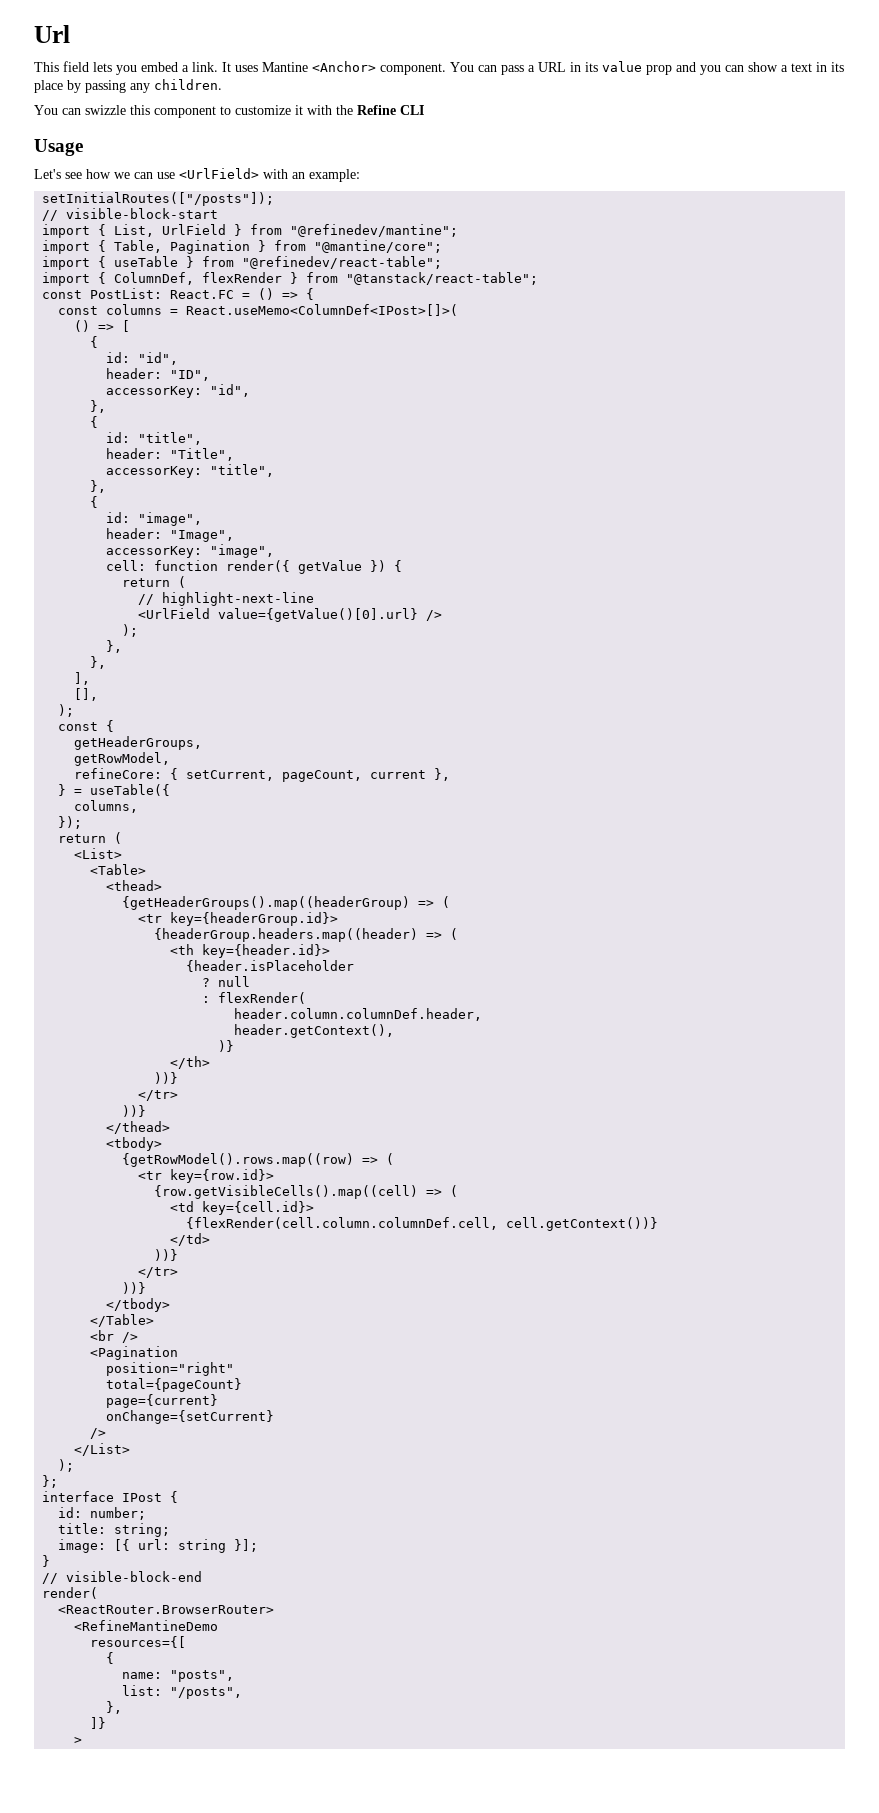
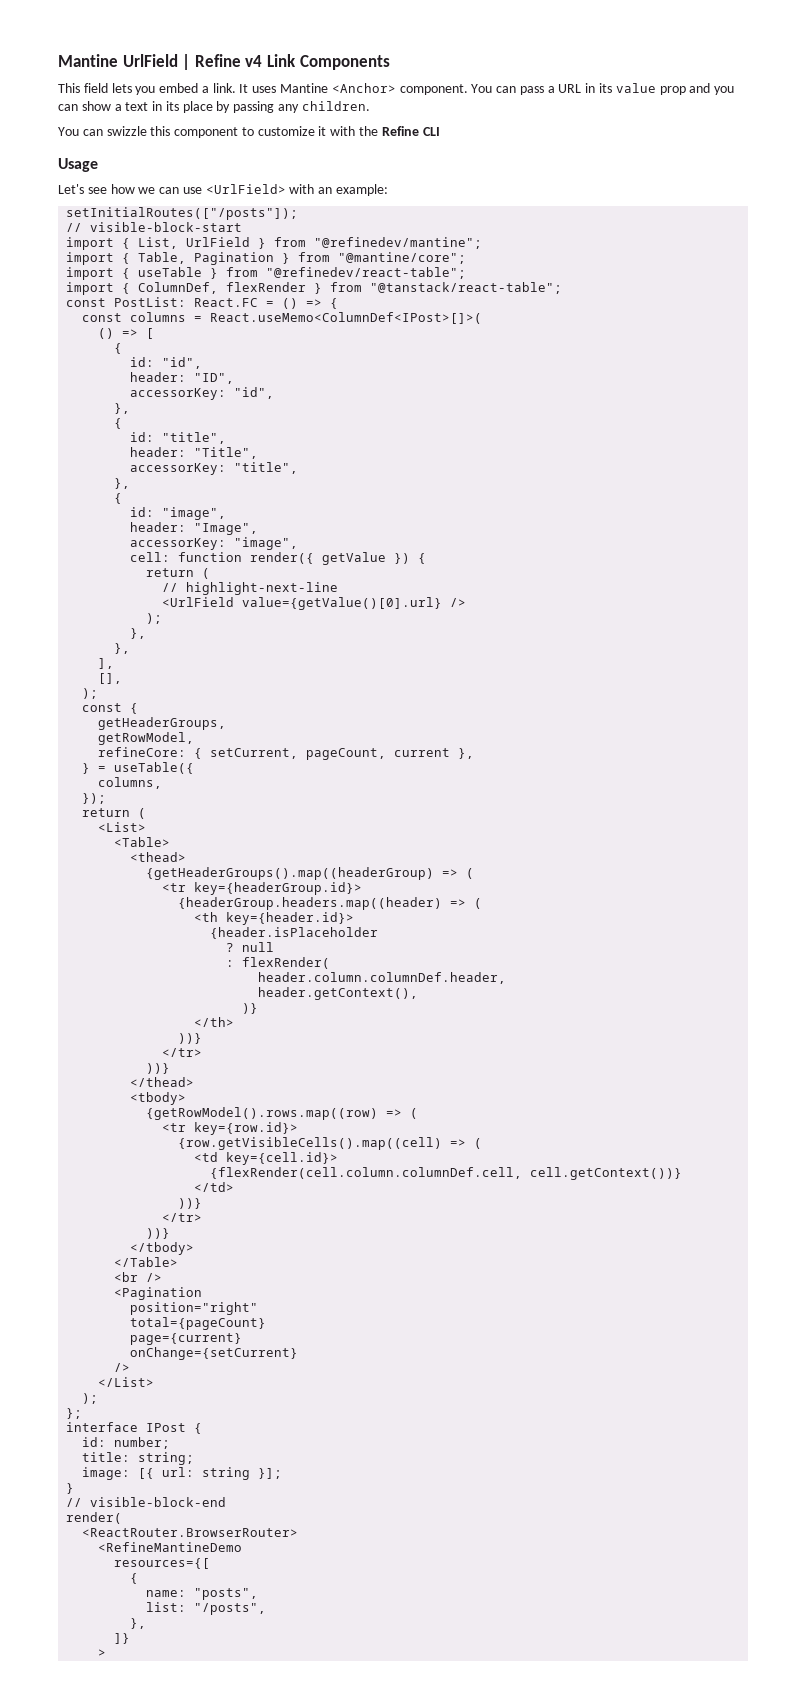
- Url
+ Mantine UrlField | Refine v4 Link Components

